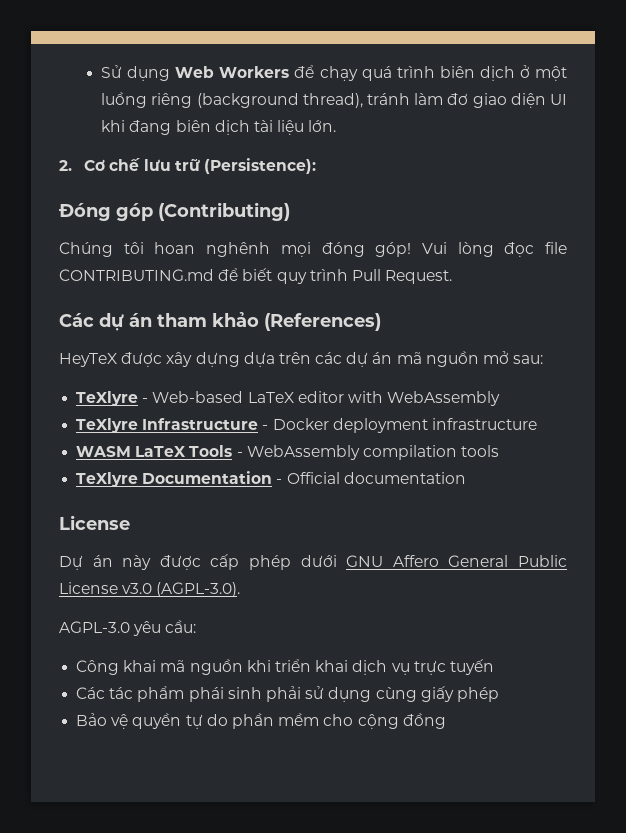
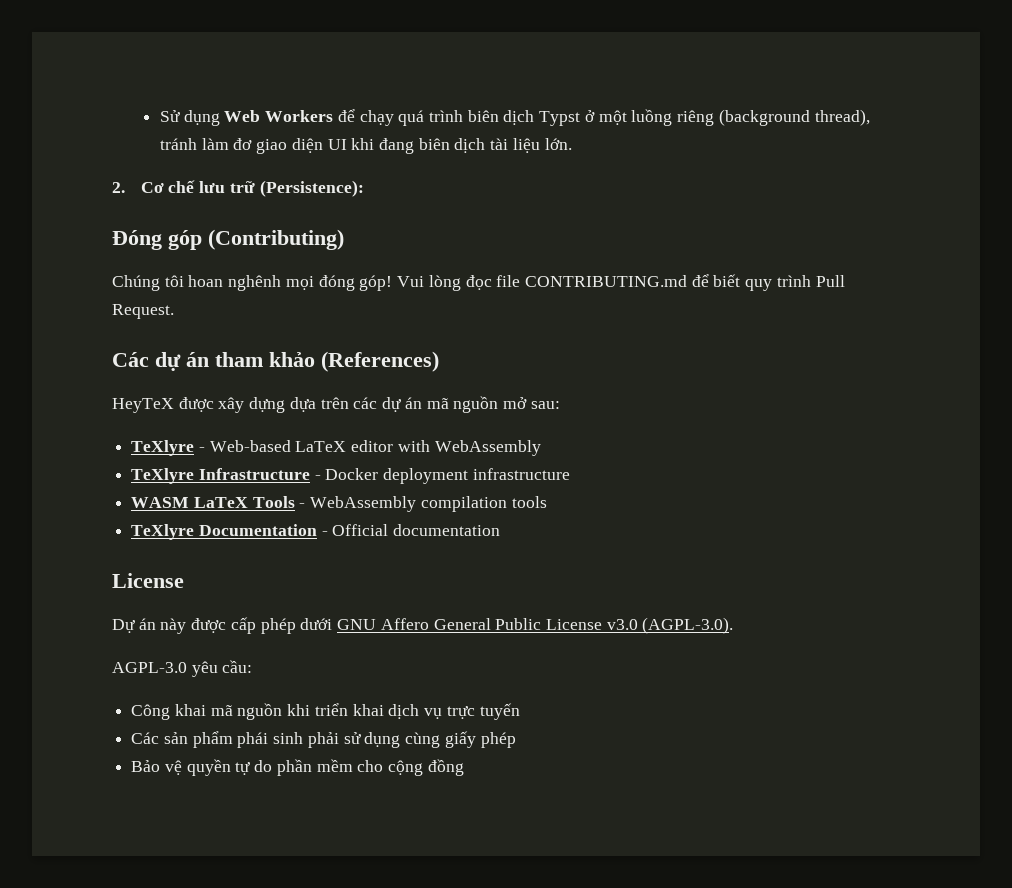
- Sử dụng Web Workers để chạy quá trình biên dịch ở một luồng riêng (background thread), tránh làm đơ giao diện UI khi đang biên dịch tài liệu lớn.
+ Sử dụng Web Workers để chạy quá trình biên dịch Typst ở một luồng riêng (background thread), tránh làm đơ giao diện UI khi đang biên dịch tài liệu lớn.
- Các tác phẩm phái sinh phải sử dụng cùng giấy phép
+ Các sản phẩm phái sinh phải sử dụng cùng giấy phép

